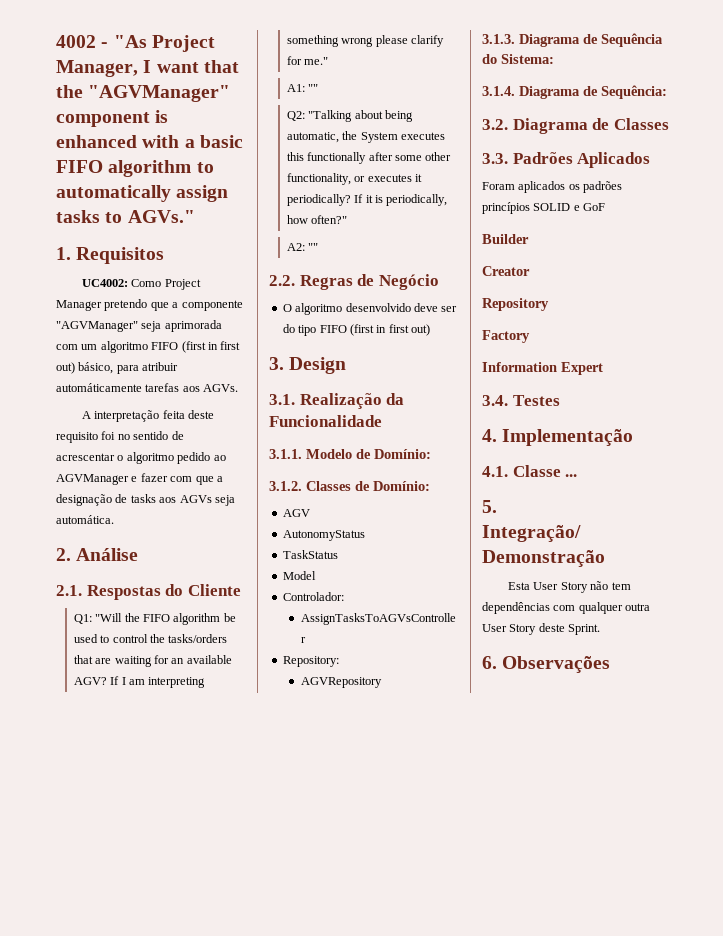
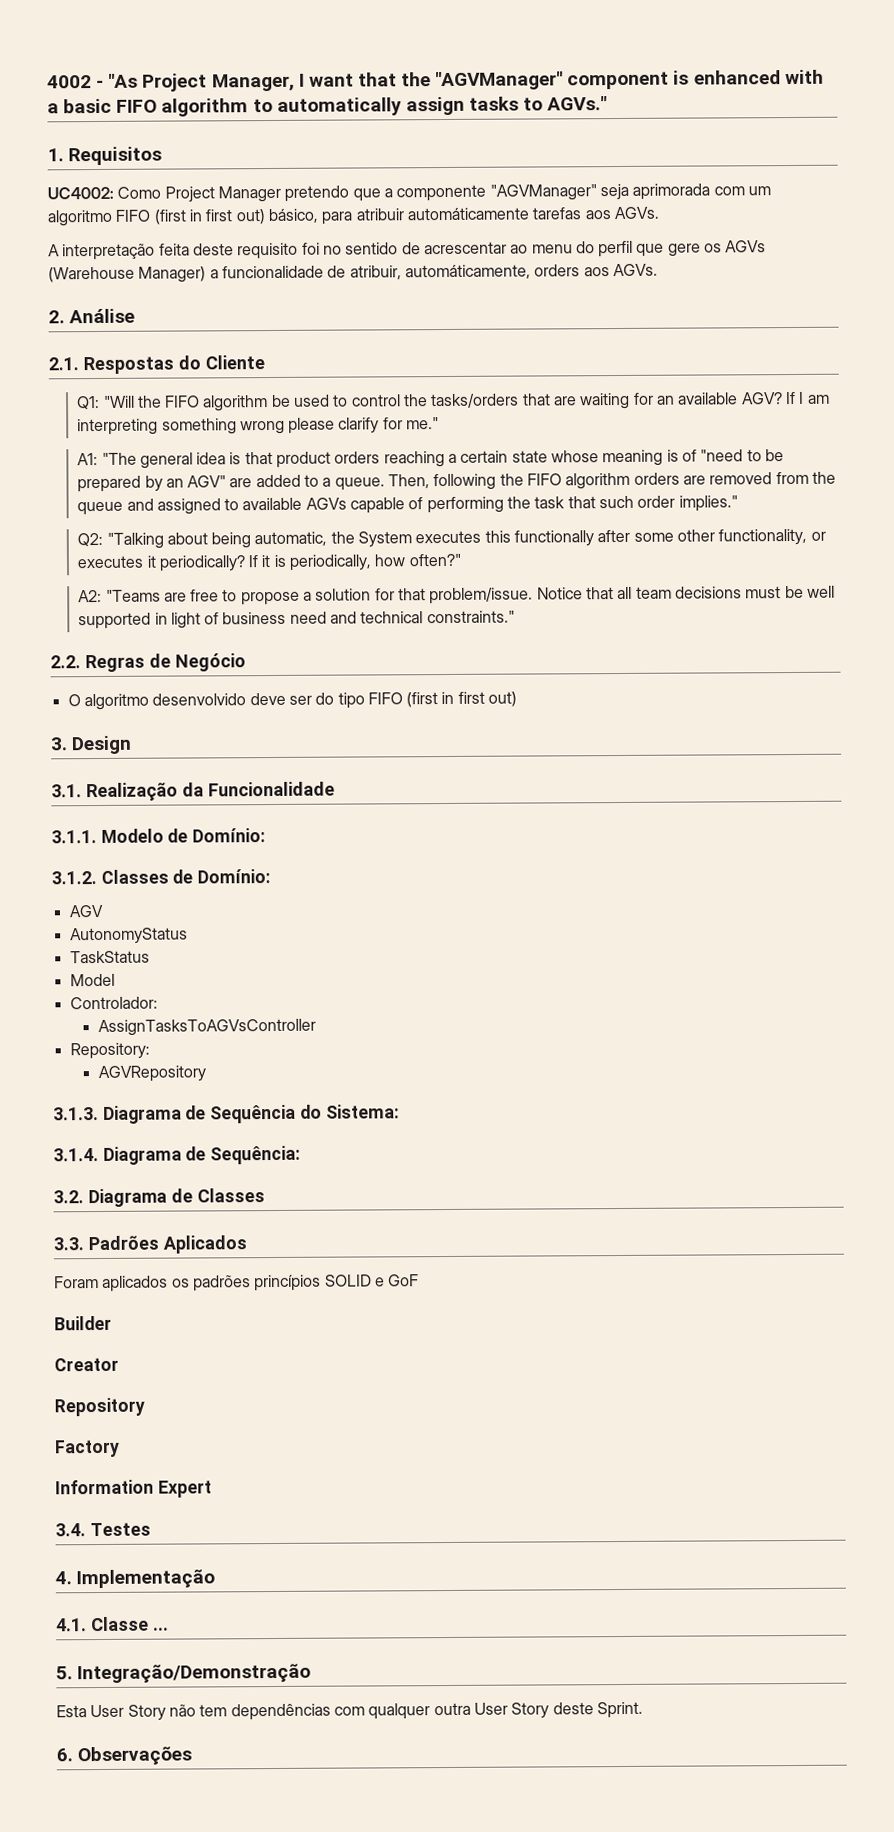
- A interpretação feita deste requisito foi no sentido de acrescentar o algoritmo pedido ao AGVManager e fazer com que a designação de tasks aos AGVs seja automática.
+ A interpretação feita deste requisito foi no sentido de acrescentar ao menu do perfil que gere os AGVs (Warehouse Manager) a funcionalidade de atribuir, automáticamente, orders aos AGVs.
- A1: ""
+ A1: "The general idea is that product orders reaching a certain state whose meaning is of "need to be prepared by an AGV" are added to a queue. Then, following the FIFO algorithm orders are removed from the queue and assigned to available AGVs capable of performing the task that such order implies."
- A2: ""
+ A2: "Teams are free to propose a solution for that problem/issue. Notice that all team decisions must be well supported in light of business need and technical constraints."

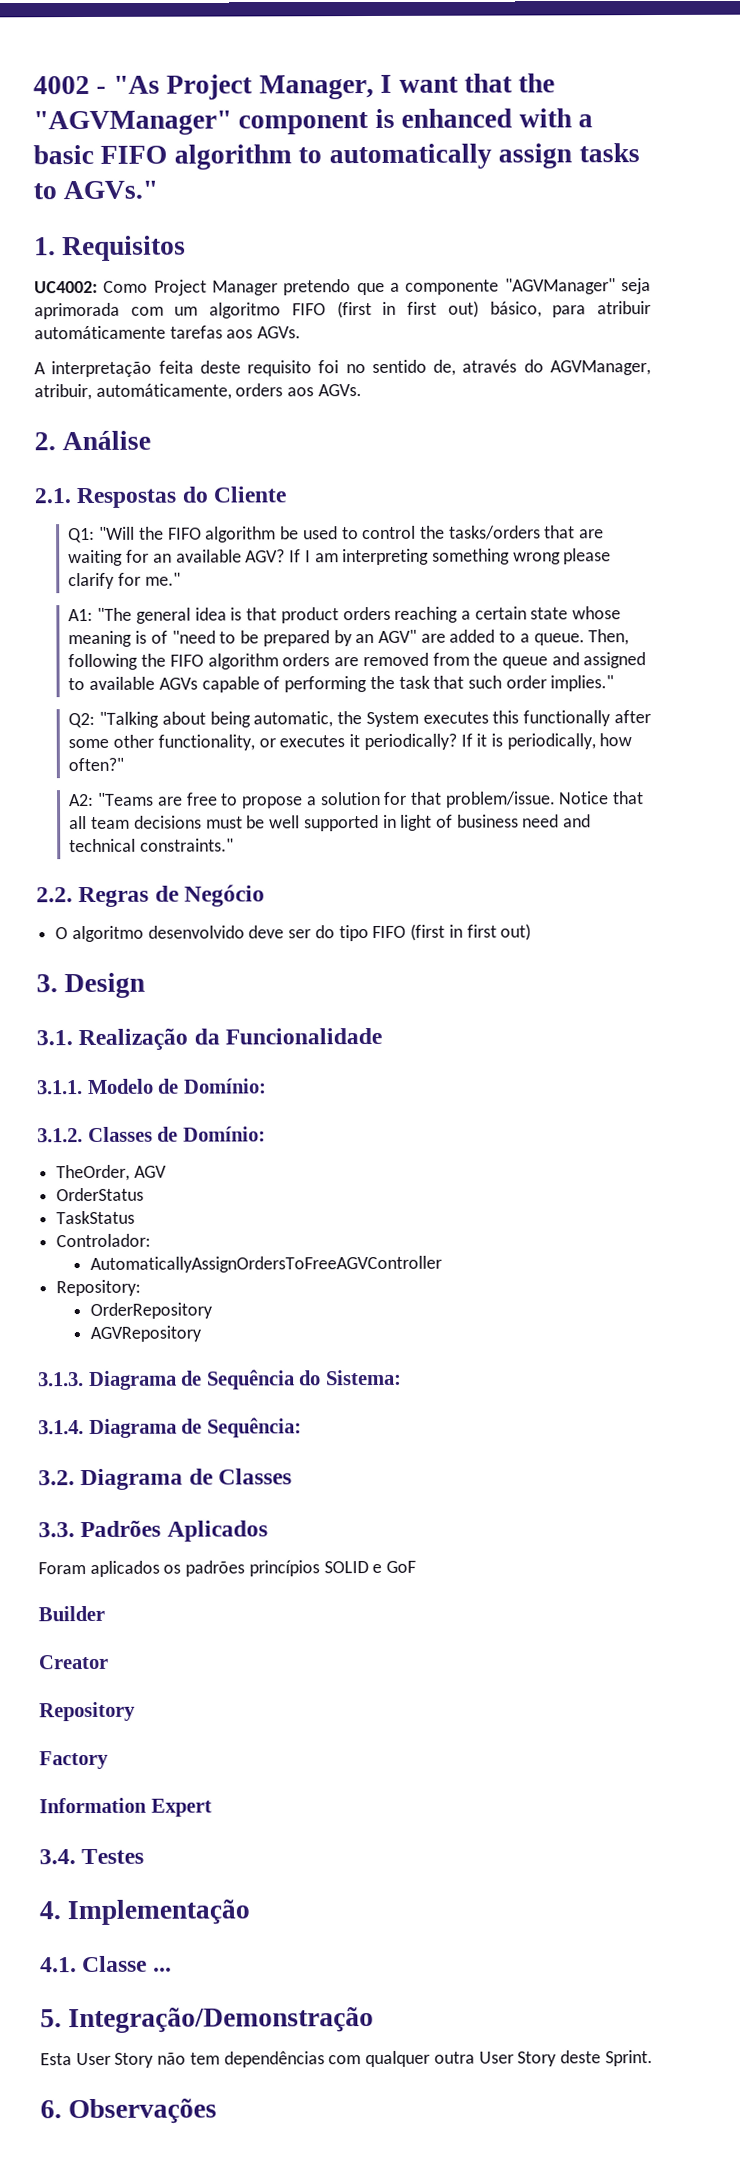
- A interpretação feita deste requisito foi no sentido de acrescentar ao menu do perfil que gere os AGVs (Warehouse Manager) a funcionalidade de atribuir, automáticamente, orders aos AGVs.
+ A interpretação feita deste requisito foi no sentido de, através do AGVManager, atribuir, automáticamente, orders aos AGVs.
- AGV
+ TheOrder, AGV
- AutonomyStatus
+ OrderStatus
- Model
- AssignTasksToAGVsController
+ AutomaticallyAssignOrdersToFreeAGVController
+ OrderRepository

